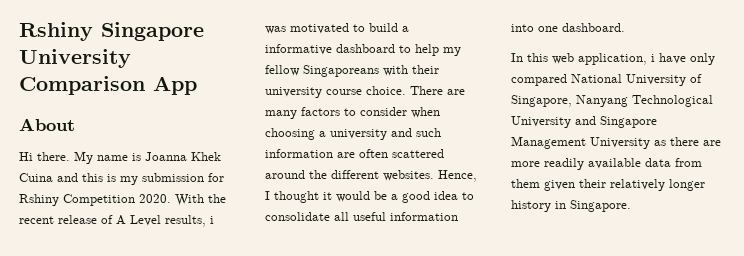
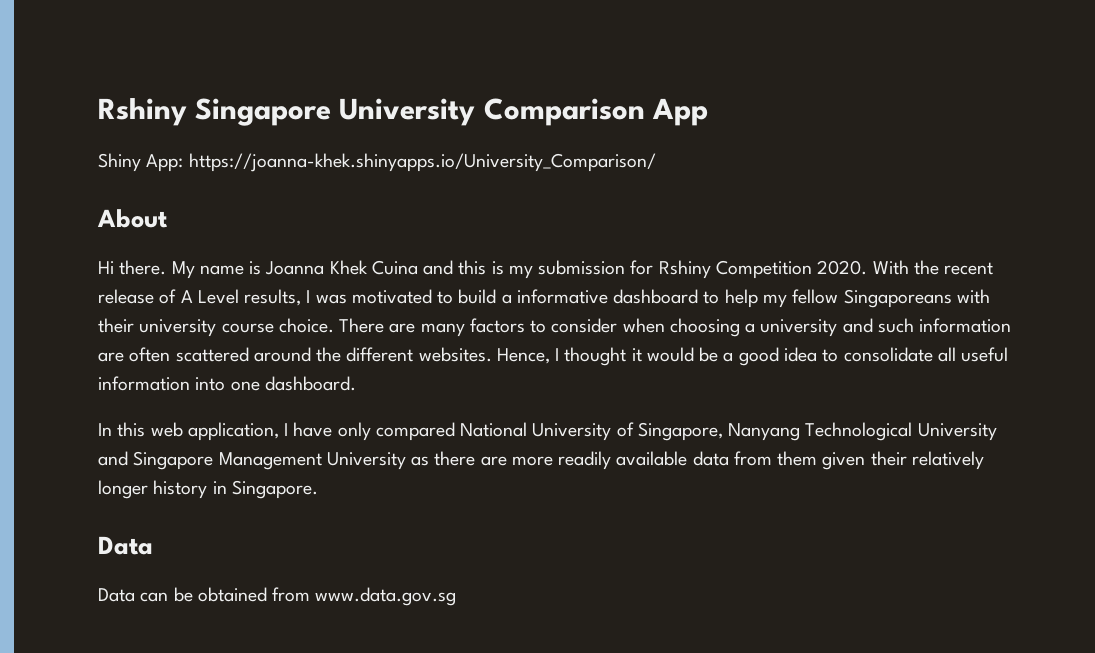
+ Shiny App: https://joanna-khek.shinyapps.io/University_Comparison/
- With the recent release of A Level results, i was motivated to build a informative dashboard to help my fellow Singaporeans with their university course choice.
+ With the recent release of A Level results, I was motivated to build a informative dashboard to help my fellow Singaporeans with their university course choice.
- In this web application, i have only compared National University of Singapore, Nanyang Technological University and Singapore Management University as there are more readily available data from them given their relatively longer history in Singapore.
+ In this web application, I have only compared National University of Singapore, Nanyang Technological University and Singapore Management University as there are more readily available data from them given their relatively longer history in Singapore.
+ Data
+ Data can be obtained from www.data.gov.sg

